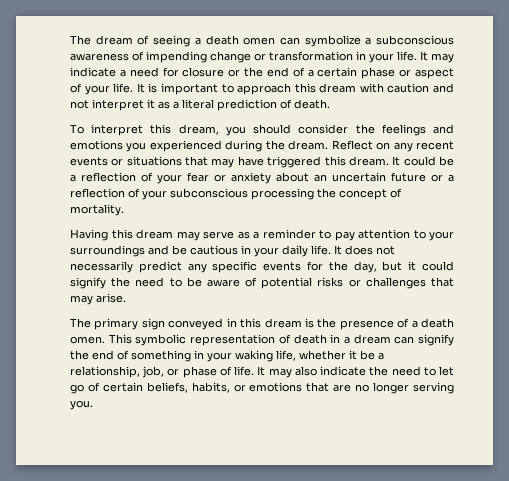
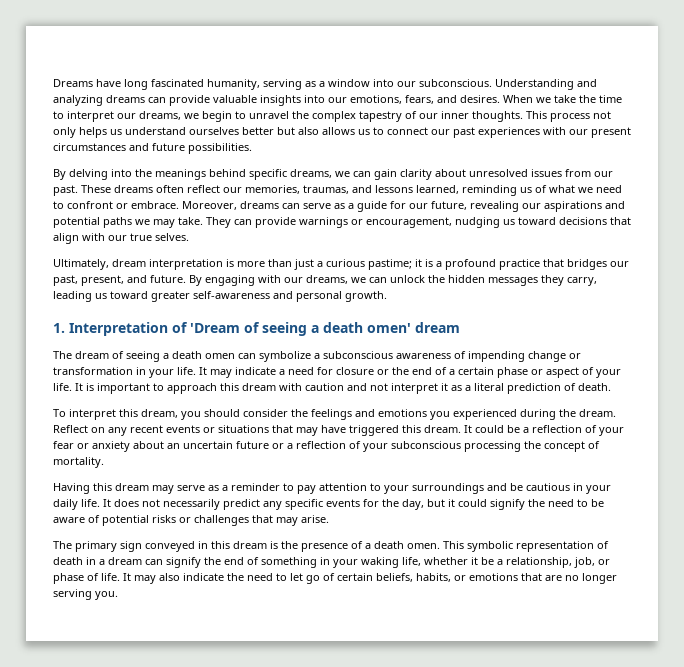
+ Dreams have long fascinated humanity, serving as a window into our subconscious. Understanding and analyzing dreams can provide valuable insights into our emotions, fears, and desires. When we take the time to interpret our dreams, we begin to unravel the complex tapestry of our inner thoughts. This process not only helps us understand ourselves better but also allows us to connect our past experiences with our present circumstances and future possibilities.
+ By delving into the meanings behind specific dreams, we can gain clarity about unresolved issues from our past. These dreams often reflect our memories, traumas, and lessons learned, reminding us of what we need to confront or embrace. Moreover, dreams can serve as a guide for our future, revealing our aspirations and potential paths we may take. They can provide warnings or encouragement, nudging us toward decisions that align with our true selves.
+ Ultimately, dream interpretation is more than just a curious pastime; it is a profound practice that bridges our past, present, and future. By engaging with our dreams, we can unlock the hidden messages they carry, leading us toward greater self-awareness and personal growth.
+ 1. Interpretation of 'Dream of seeing a death omen' dream

